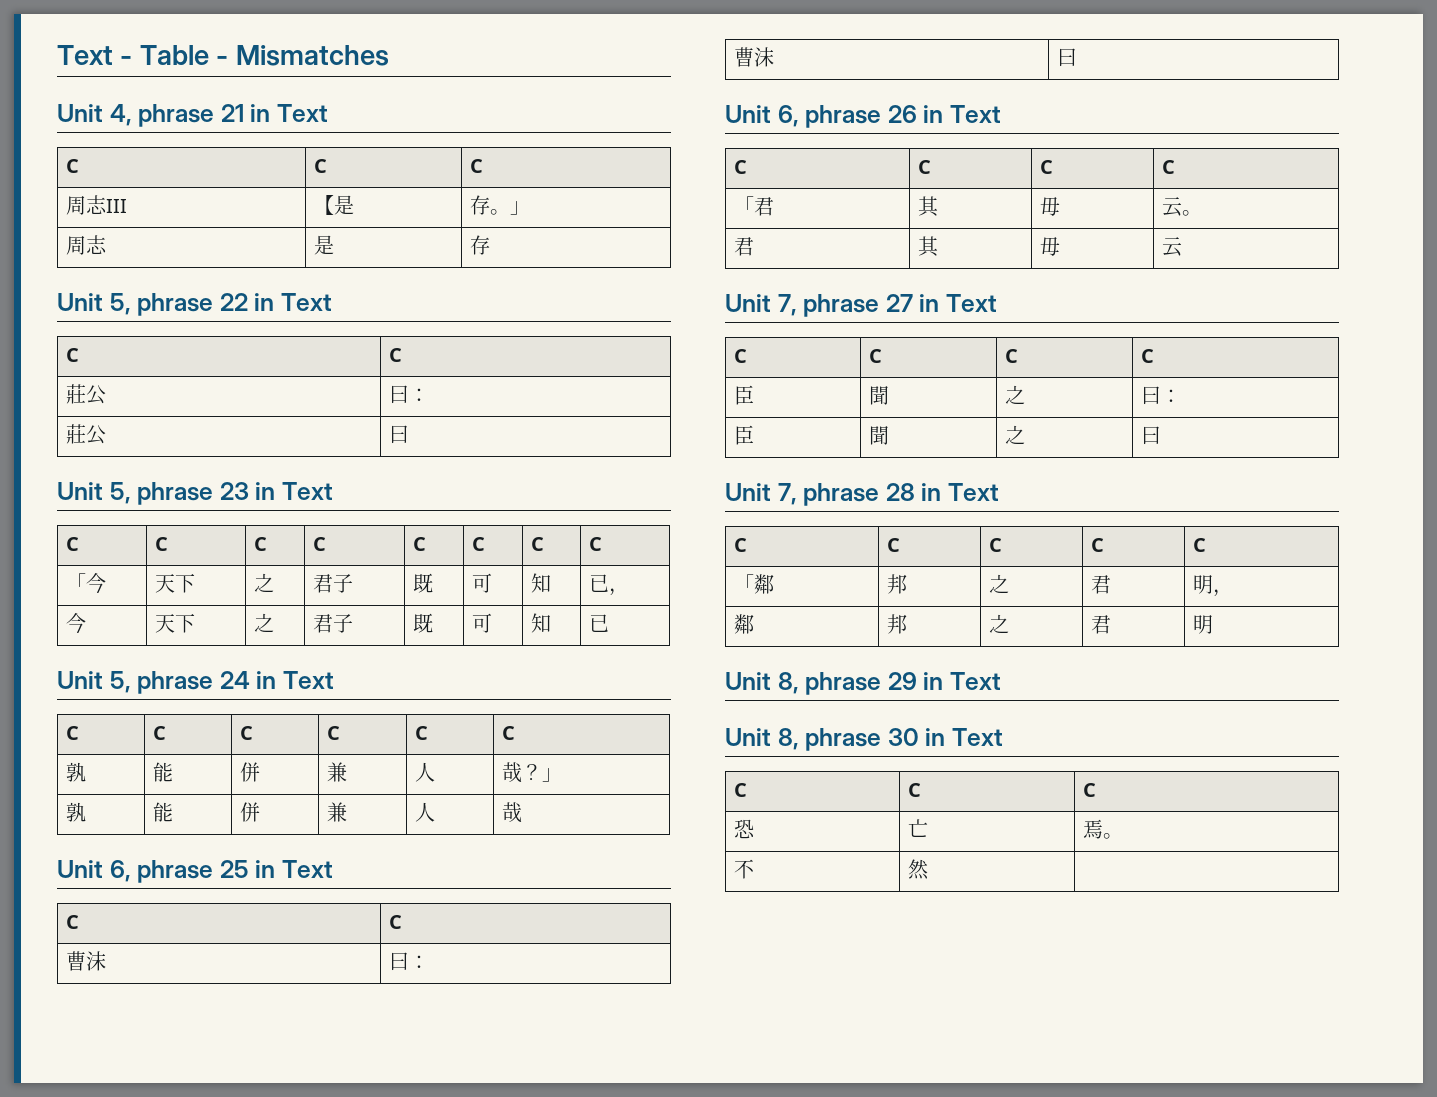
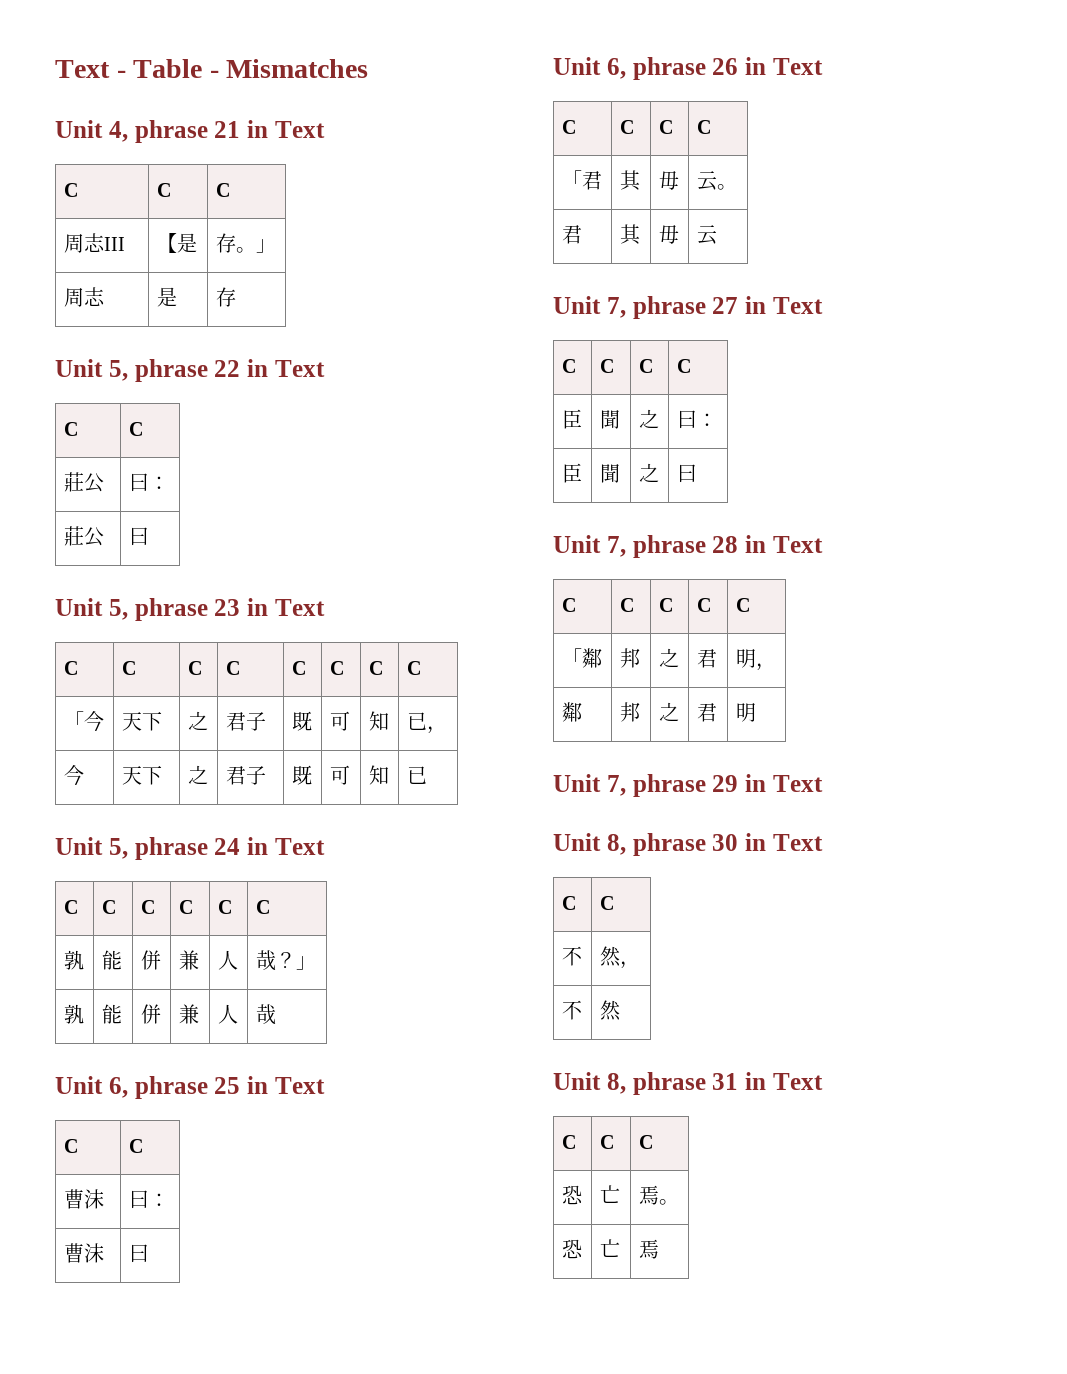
- Unit 8, phrase 29 in Text
+ Unit 7, phrase 29 in Text
  Unit 8, phrase 30 in Text
+ C | C
+ 不 | 然，
+ 不 | 然
+ Unit 8, phrase 31 in Text
  恐 | 亡 | 焉。
- 不 | 然 |
+ 恐 | 亡 | 焉

